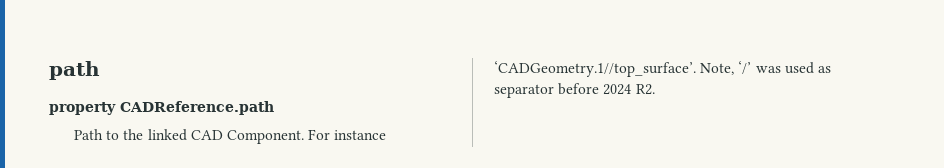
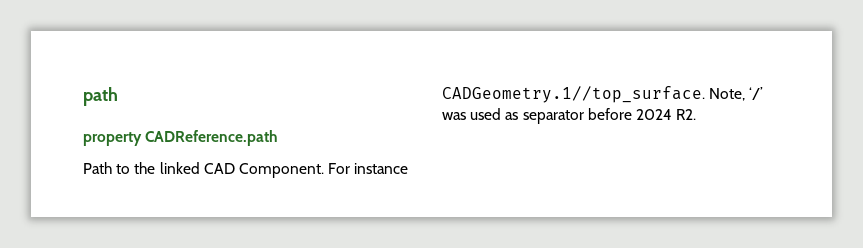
- For instance ‘CADGeometry.1//top_surface’. Note, ‘/’ was used as separator before 2024 R2.
+ For instance CADGeometry.1//top_surface. Note, ‘/’ was used as separator before 2024 R2.

